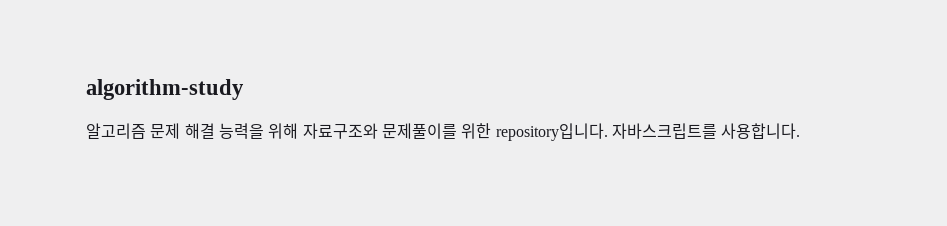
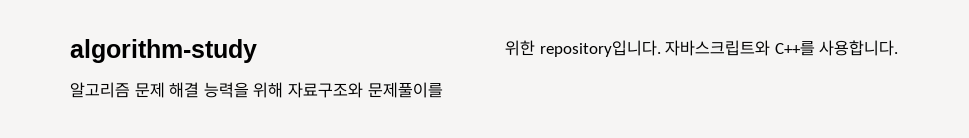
- 자바스크립트를 사용합니다.
+ 자바스크립트와 C++를 사용합니다.

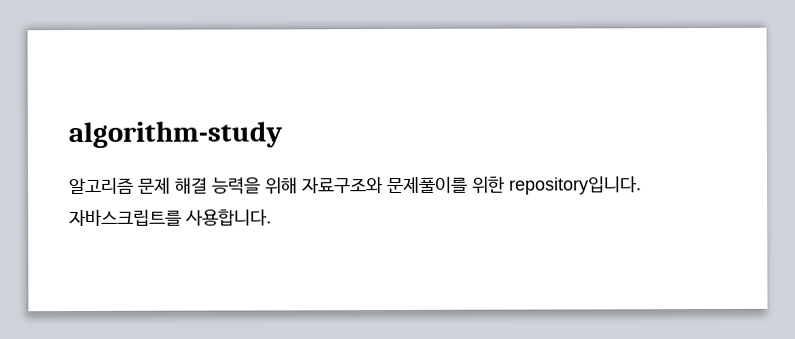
- 자바스크립트와 C++를 사용합니다.
+ 자바스크립트를 사용합니다.

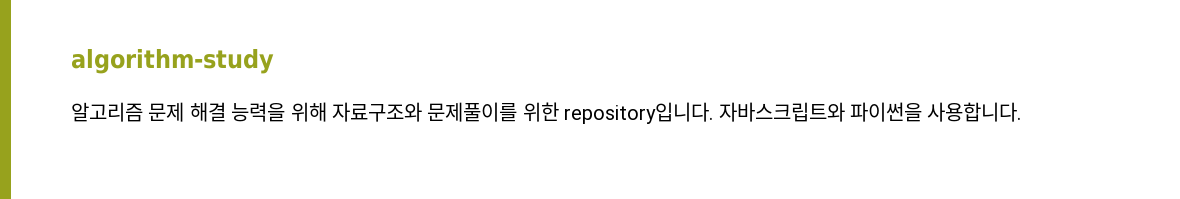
- 자바스크립트를 사용합니다.
+ 자바스크립트와 파이썬을 사용합니다.

